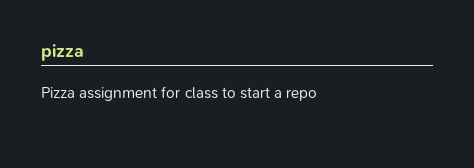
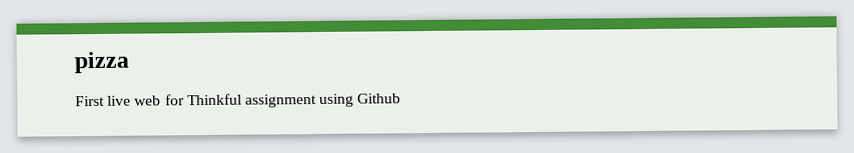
- Pizza assignment for class to start a repo
+ First live web for Thinkful assignment using Github

